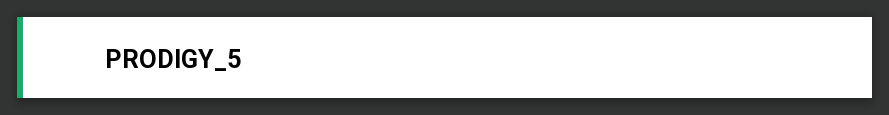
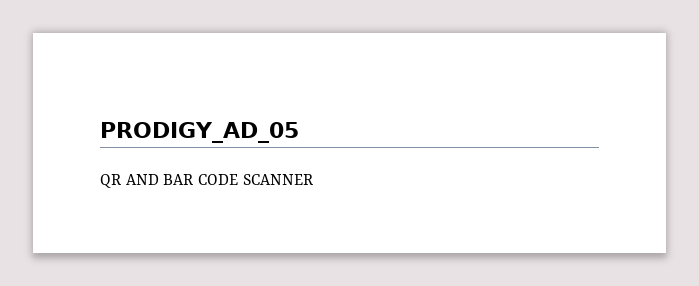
- PRODIGY_5
+ PRODIGY_AD_05
+ QR AND BAR CODE SCANNER

